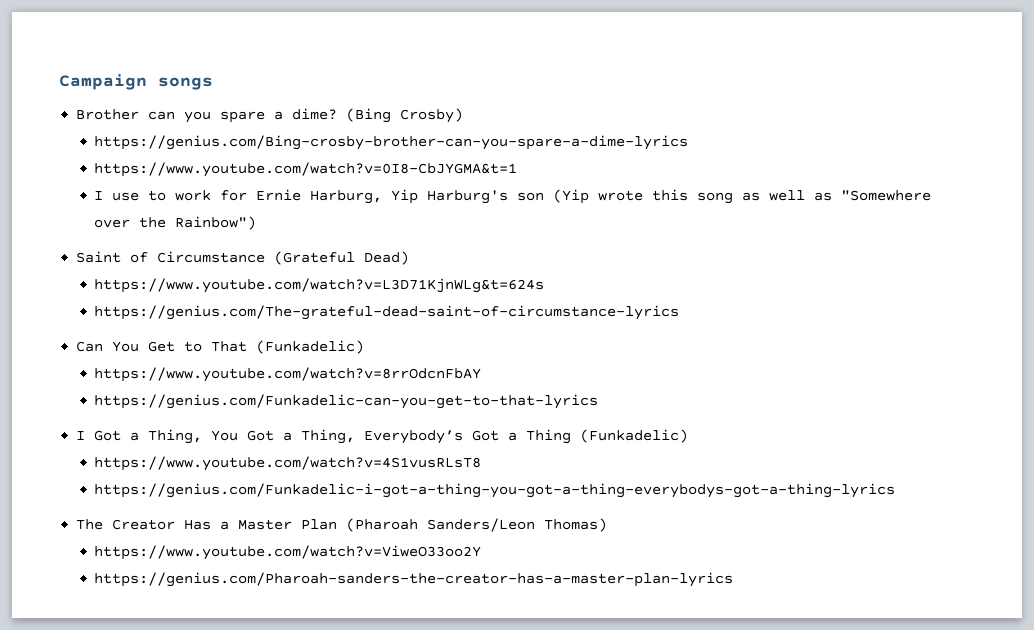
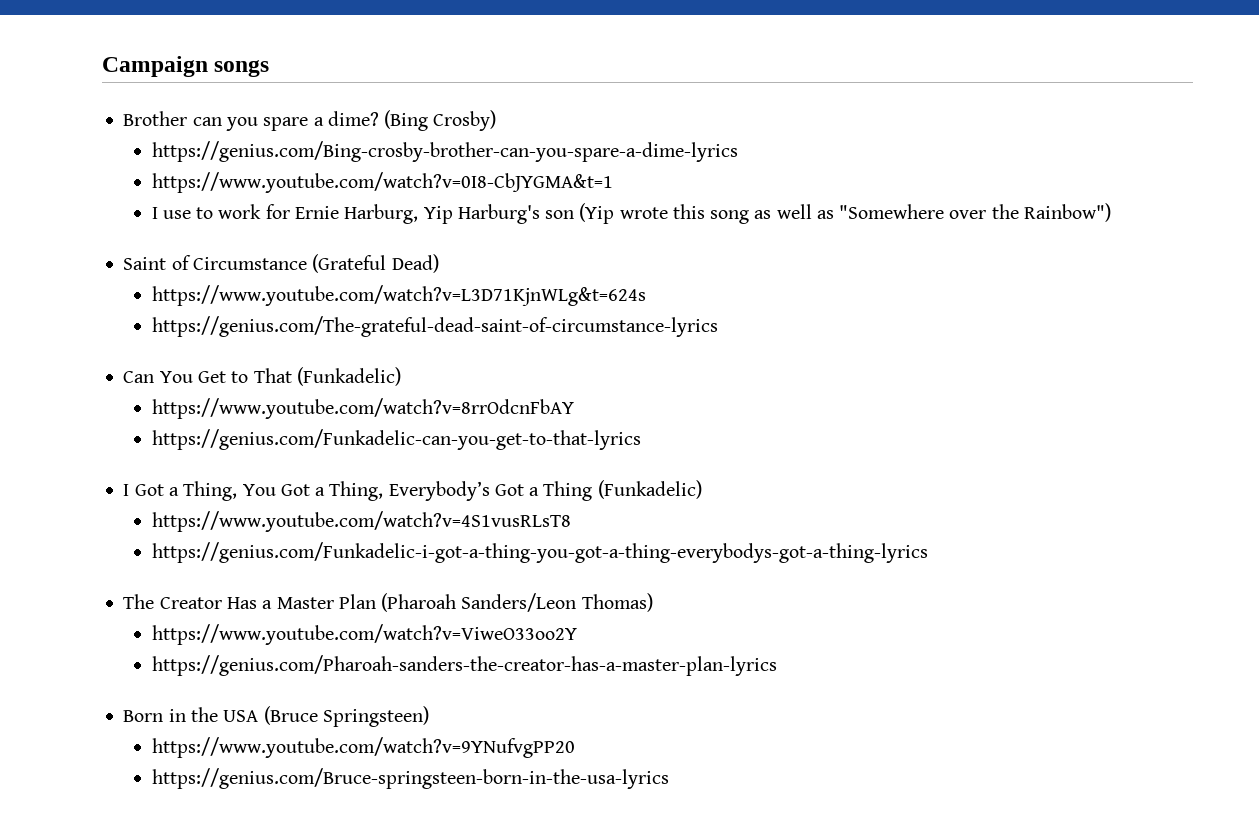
+ Born in the USA (Bruce Springsteen)
+ https://www.youtube.com/watch?v=9YNufvgPP20
+ https://genius.com/Bruce-springsteen-born-in-the-usa-lyrics

